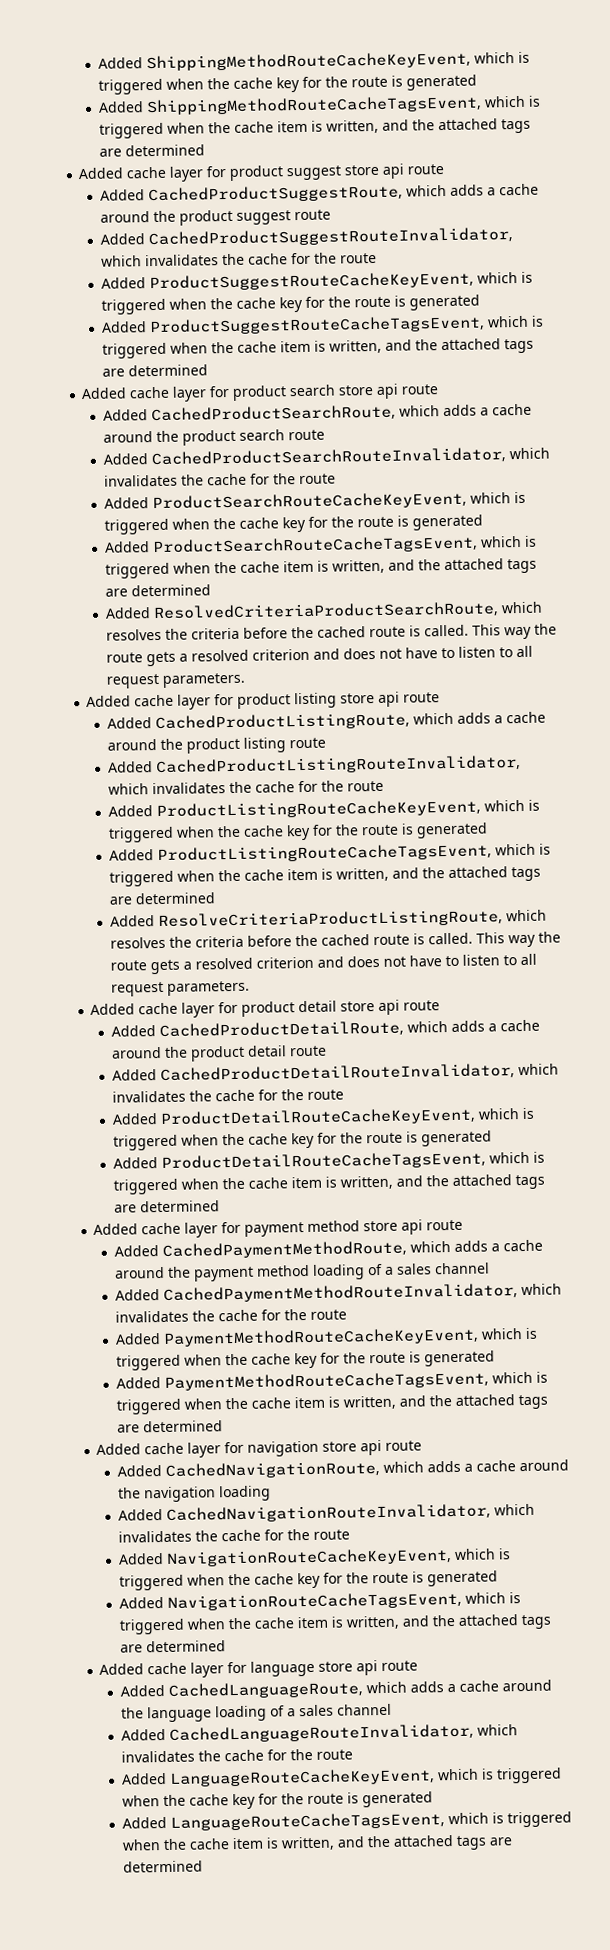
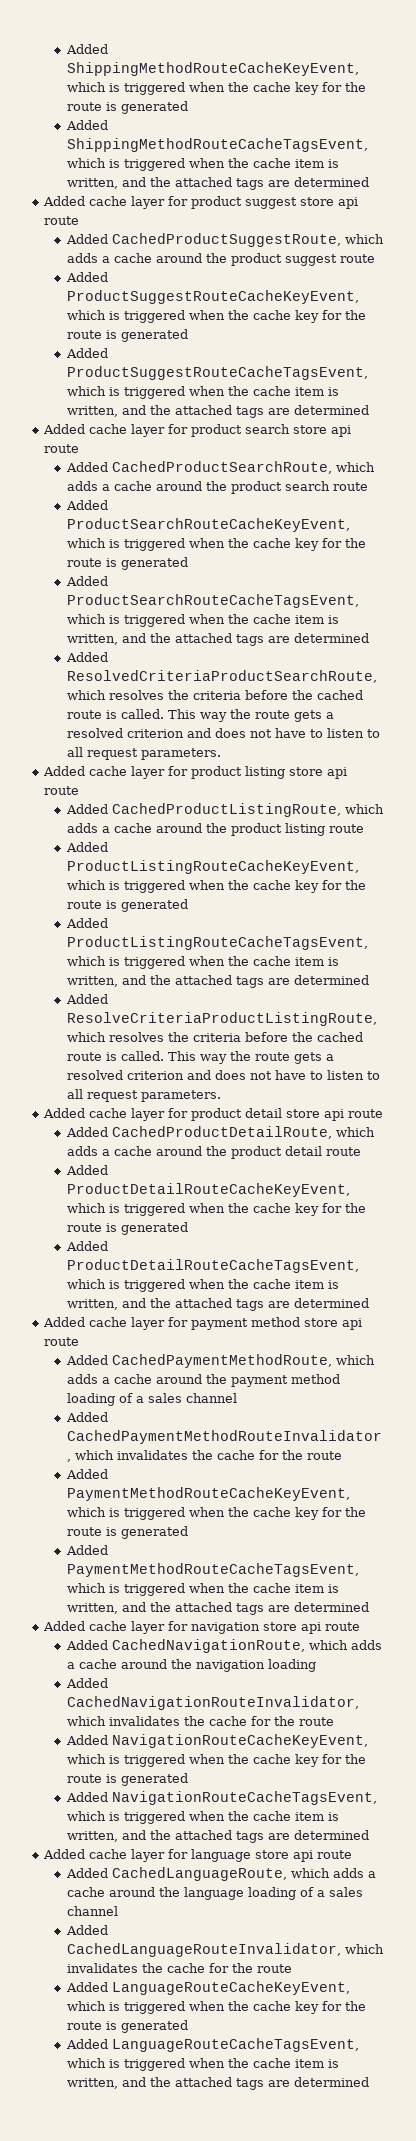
- Added CachedProductSuggestRouteInvalidator, which invalidates the cache for the route
- Added CachedProductSearchRouteInvalidator, which invalidates the cache for the route
- Added CachedProductListingRouteInvalidator, which invalidates the cache for the route
- Added CachedProductDetailRouteInvalidator, which invalidates the cache for the route

